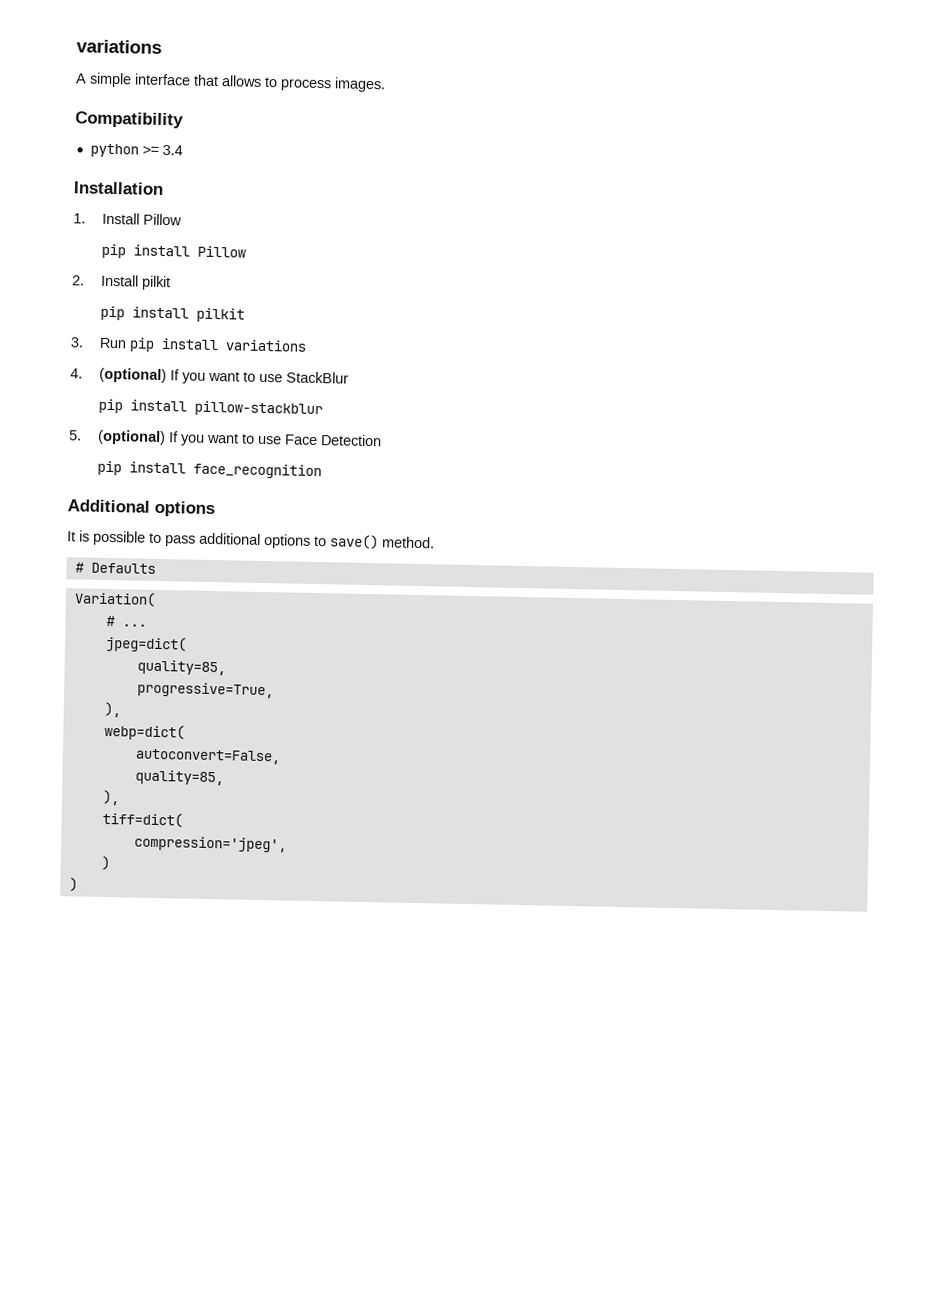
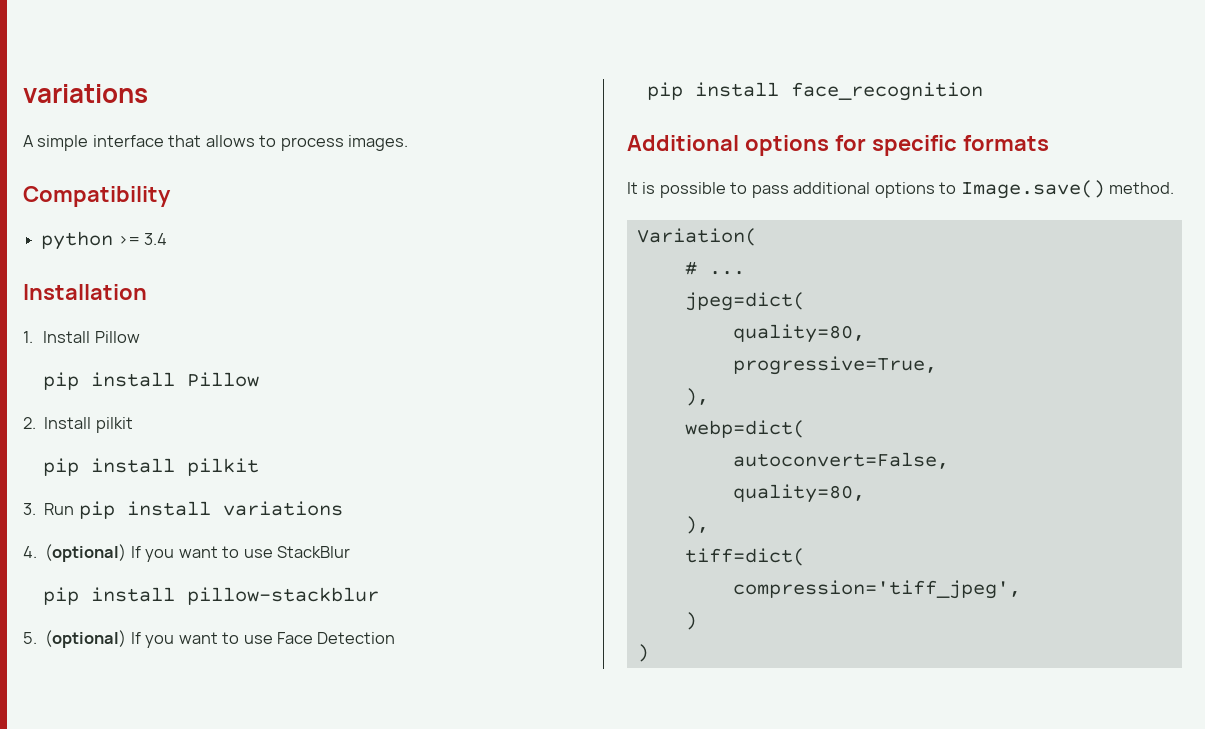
- Additional options
+ Additional options for specific formats
- It is possible to pass additional options to save() method.
+ It is possible to pass additional options to Image.save() method.
- # Defaults
  jpeg=dict(
- quality=85,
+ quality=80,
  autoconvert=False,
- quality=85,
+ quality=80,
- compression='jpeg',
+ compression='tiff_jpeg',

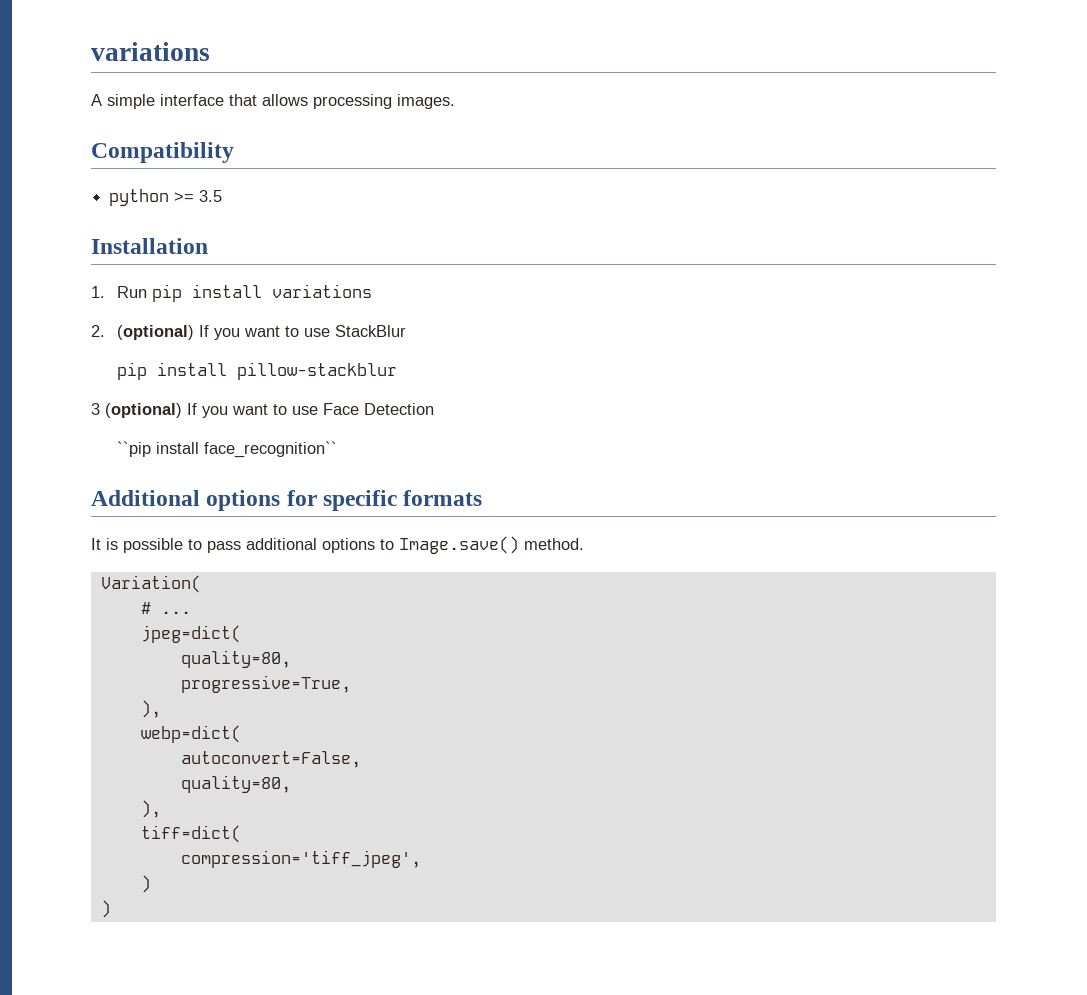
- A simple interface that allows to process images.
+ A simple interface that allows processing images.
- python >= 3.4
+ python >= 3.5
- 1. Install Pillow
- pip install Pillow
- 2. Install pilkit
- pip install pilkit
- 3. Run pip install variations
+ 1. Run pip install variations
- 4. (optional) If you want to use StackBlur
+ 2. (optional) If you want to use StackBlur
- 5. (optional) If you want to use Face Detection
+ 3 (optional) If you want to use Face Detection
- pip install face_recognition
+ ``pip install face_recognition``

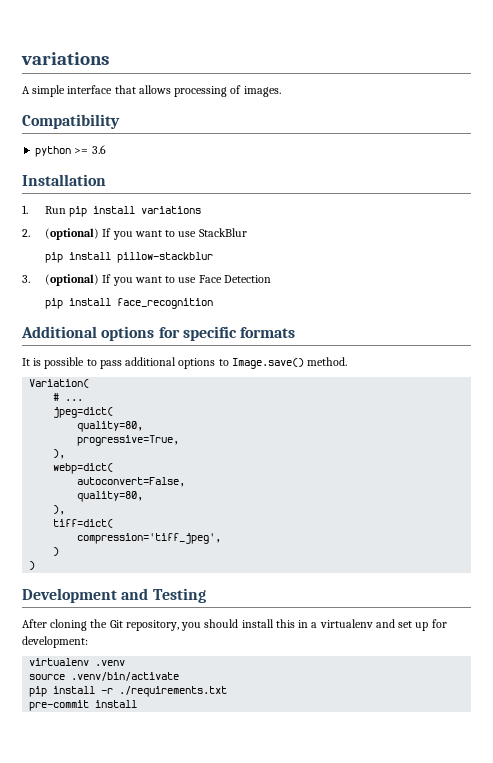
- A simple interface that allows processing images.
+ A simple interface that allows processing of images.
- python >= 3.5
+ python >= 3.6
- 3 (optional) If you want to use Face Detection
+ 3. (optional) If you want to use Face Detection
- ``pip install face_recognition``
+ pip install face_recognition
+ Development and Testing
+ After cloning the Git repository, you should install this in a virtualenv and set up for development:
+ virtualenv .venv
+ source .venv/bin/activate
+ pip install -r ./requirements.txt
+ pre-commit install

